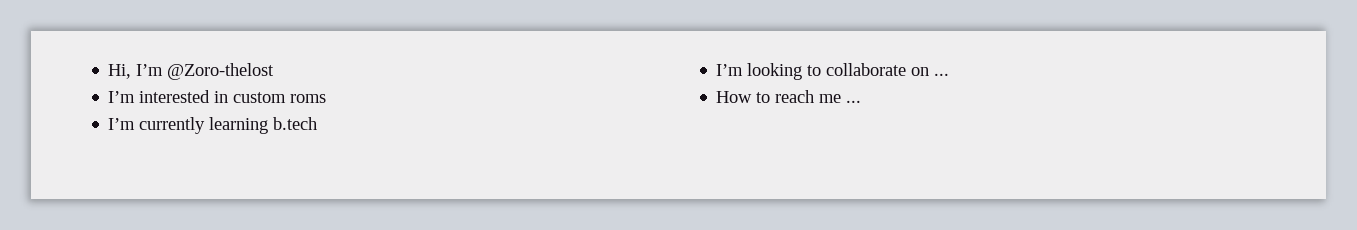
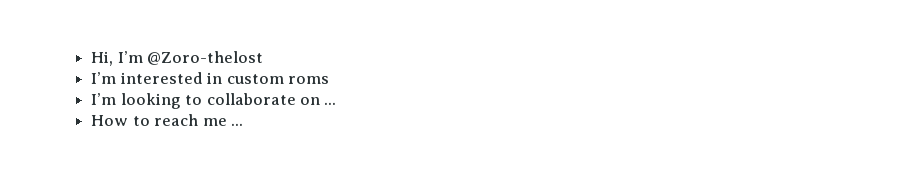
- I’m currently learning b.tech

